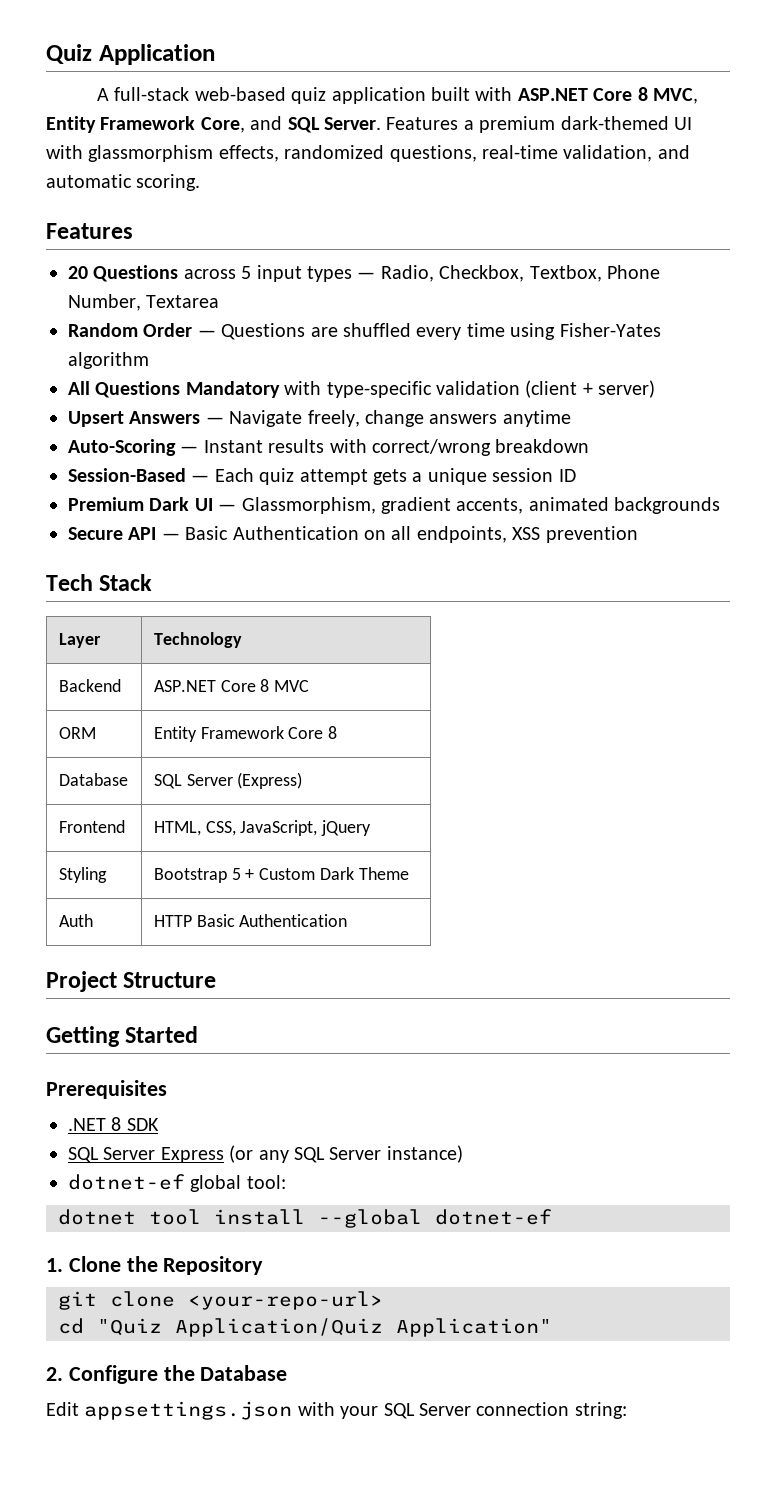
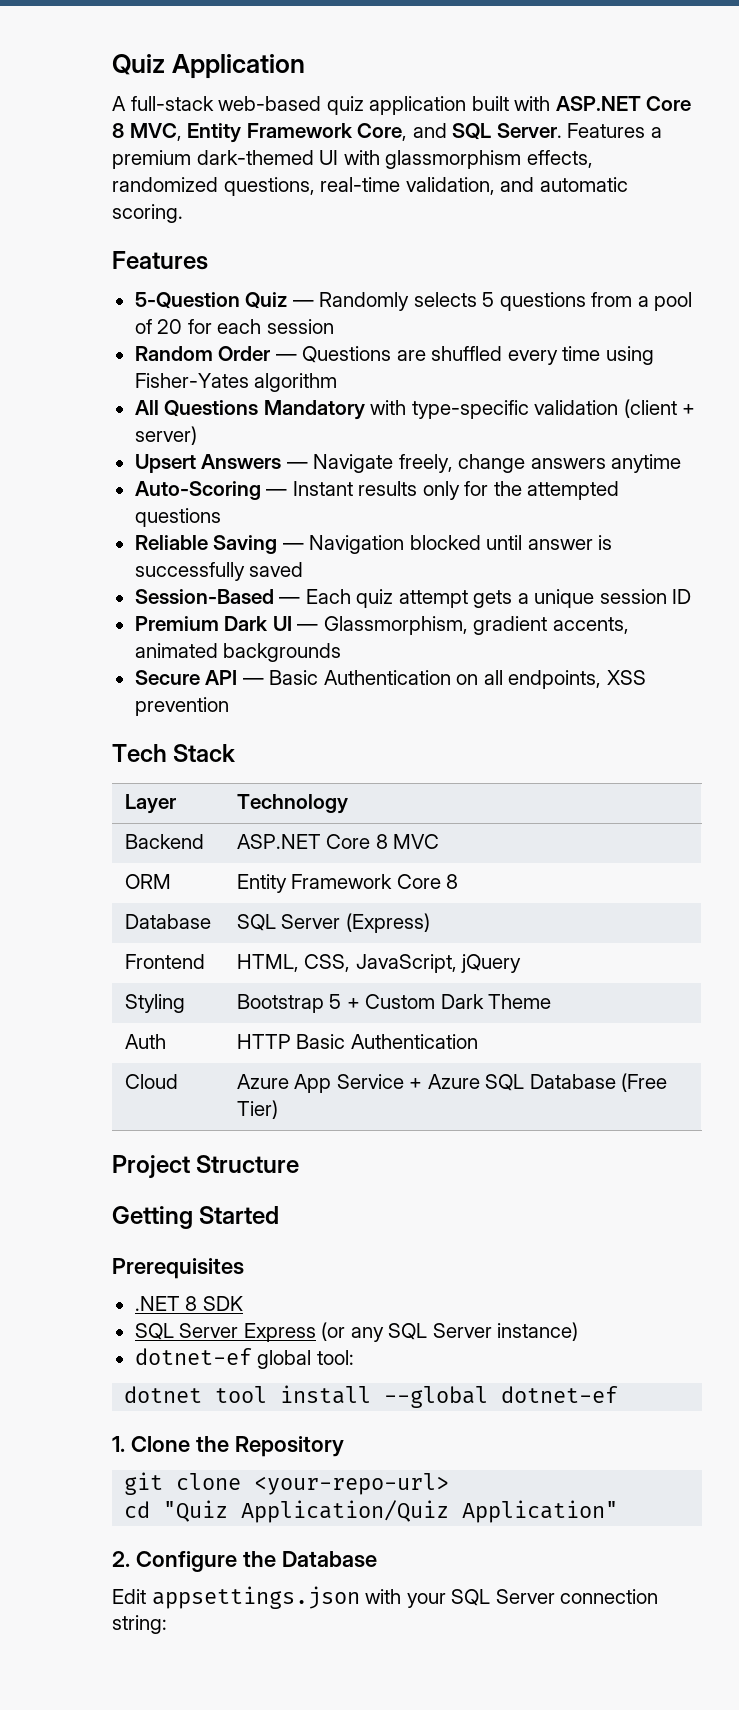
- 20 Questions across 5 input types — Radio, Checkbox, Textbox, Phone Number, Textarea
+ 5-Question Quiz — Randomly selects 5 questions from a pool of 20 for each session
- Auto-Scoring — Instant results with correct/wrong breakdown
+ Auto-Scoring — Instant results only for the attempted questions
+ Reliable Saving — Navigation blocked until answer is successfully saved
+ Cloud | Azure App Service + Azure SQL Database (Free Tier)

